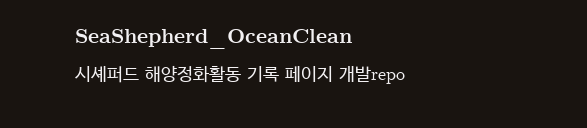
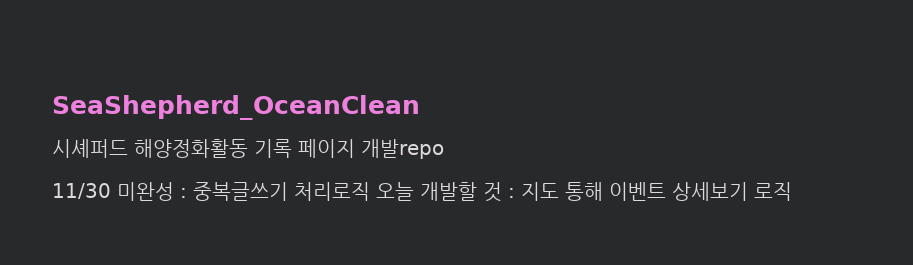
+ 11/30 미완성 : 중복글쓰기 처리로직 오늘 개발할 것 : 지도 통해 이벤트 상세보기 로직

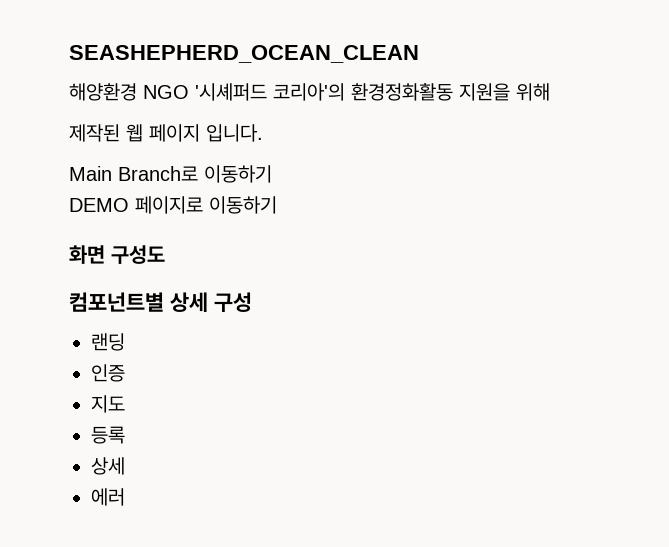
- SeaShepherd_OceanClean
- 시셰퍼드 해양정화활동 기록 페이지 개발repo
- 11/30 미완성 : 중복글쓰기 처리로직 오늘 개발할 것 : 지도 통해 이벤트 상세보기 로직
+ SEASHEPHERD_OCEAN_CLEAN
+ 해양환경 NGO '시셰퍼드 코리아'의 환경정화활동 지원을 위해
+ 제작된 웹 페이지 입니다.
+ Main Branch로 이동하기
+ DEMO 페이지로 이동하기
+ 화면 구성도
+ 컴포넌트별 상세 구성
+ 랜딩
+ 인증
+ 지도
+ 등록
+ 상세
+ 에러

